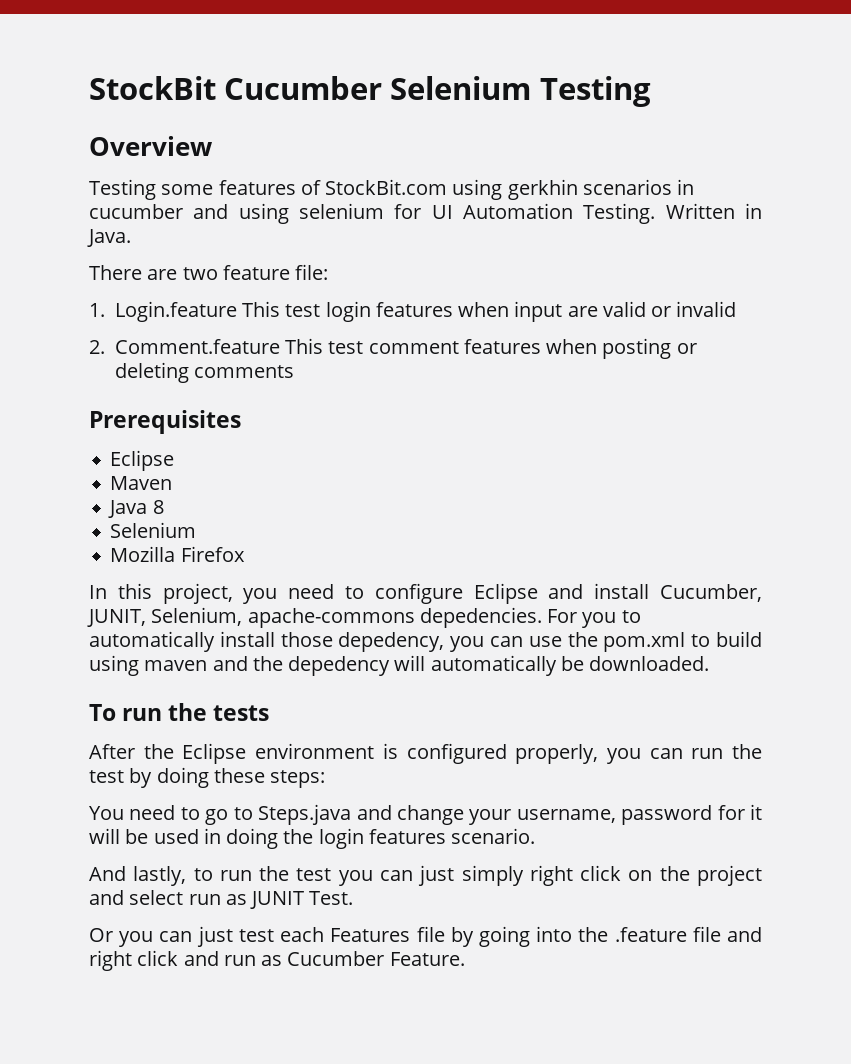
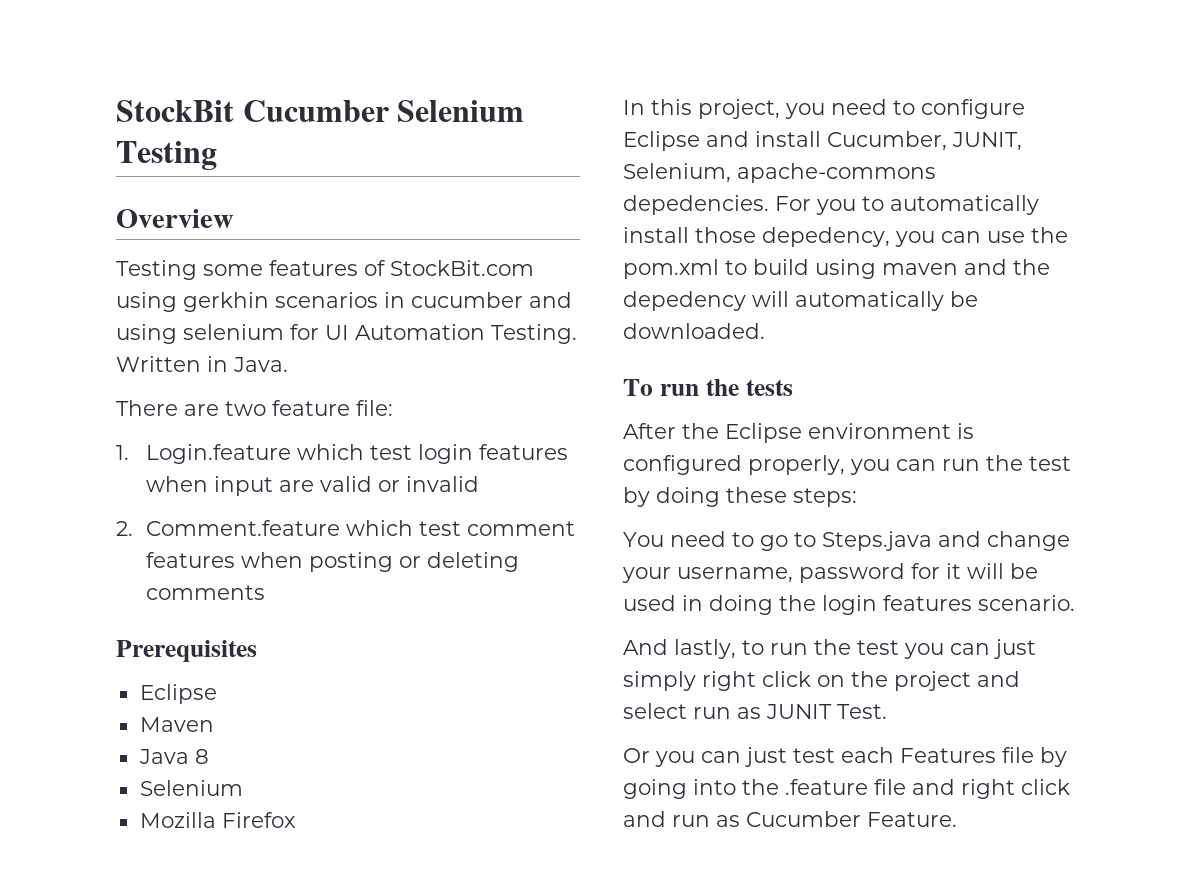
- 1. Login.feature This test login features when input are valid or invalid
+ 1. Login.feature which test login features when input are valid or invalid
- 2. Comment.feature This test comment features when posting or deleting comments
+ 2. Comment.feature which test comment features when posting or deleting comments

